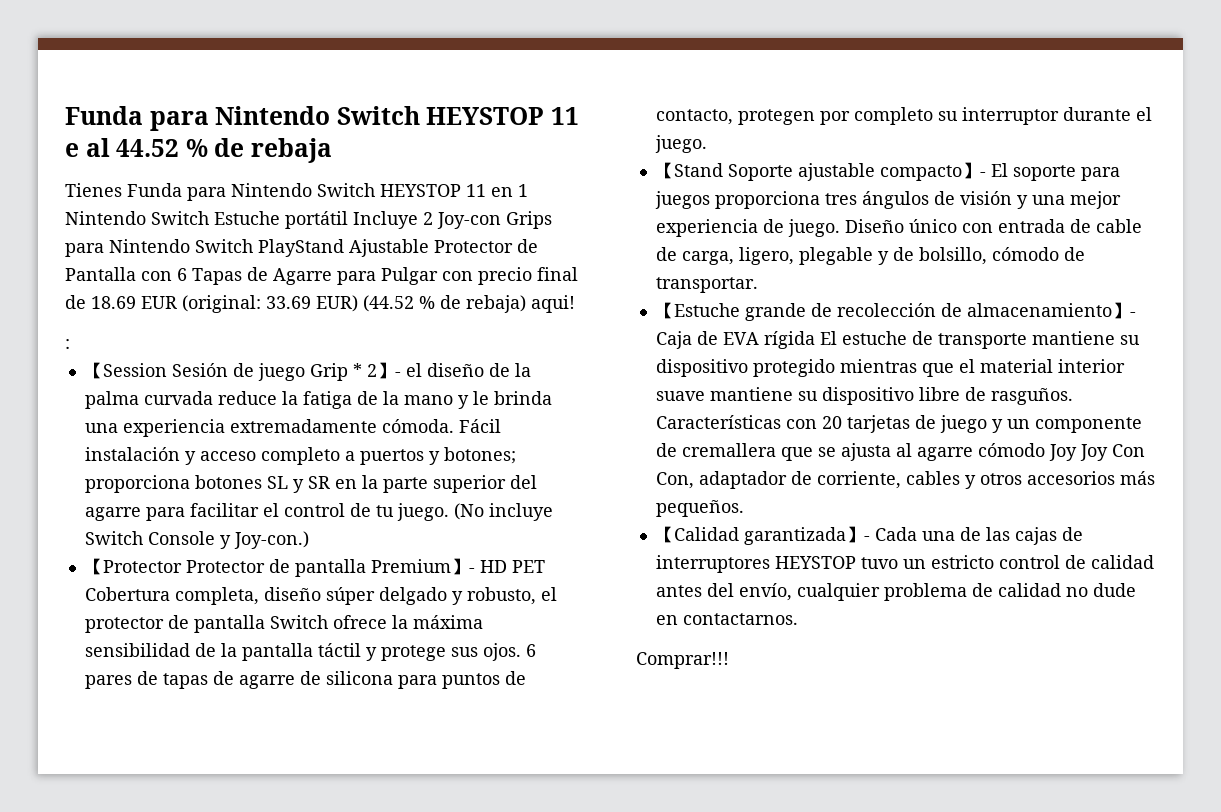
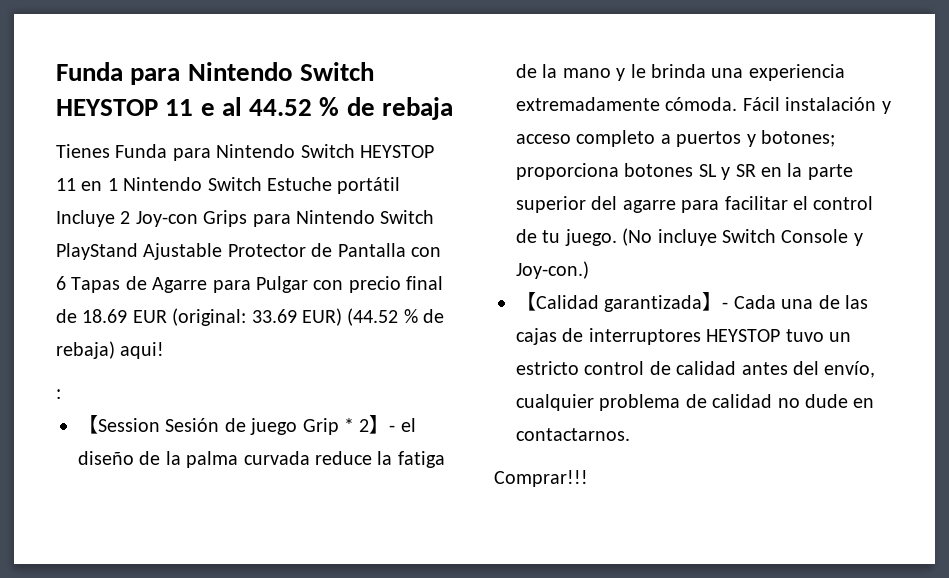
- 【Protector Protector de pantalla Premium】- HD PET Cobertura completa, diseño súper delgado y robusto, el protector de pantalla Switch ofrece la máxima sensibilidad de la pantalla táctil y protege sus ojos. 6 pares de tapas de agarre de silicona para puntos de contacto, protegen por completo su interruptor durante el juego.
- 【Stand Soporte ajustable compacto】- El soporte para juegos proporciona tres ángulos de visión y una mejor experiencia de juego. Diseño único con entrada de cable de carga, ligero, plegable y de bolsillo, cómodo de transportar.
- 【Estuche grande de recolección de almacenamiento】- Caja de EVA rígida El estuche de transporte mantiene su dispositivo protegido mientras que el material interior suave mantiene su dispositivo libre de rasguños. Características con 20 tarjetas de juego y un componente de cremallera que se ajusta al agarre cómodo Joy Joy Con Con, adaptador de corriente, cables y otros accesorios más pequeños.

